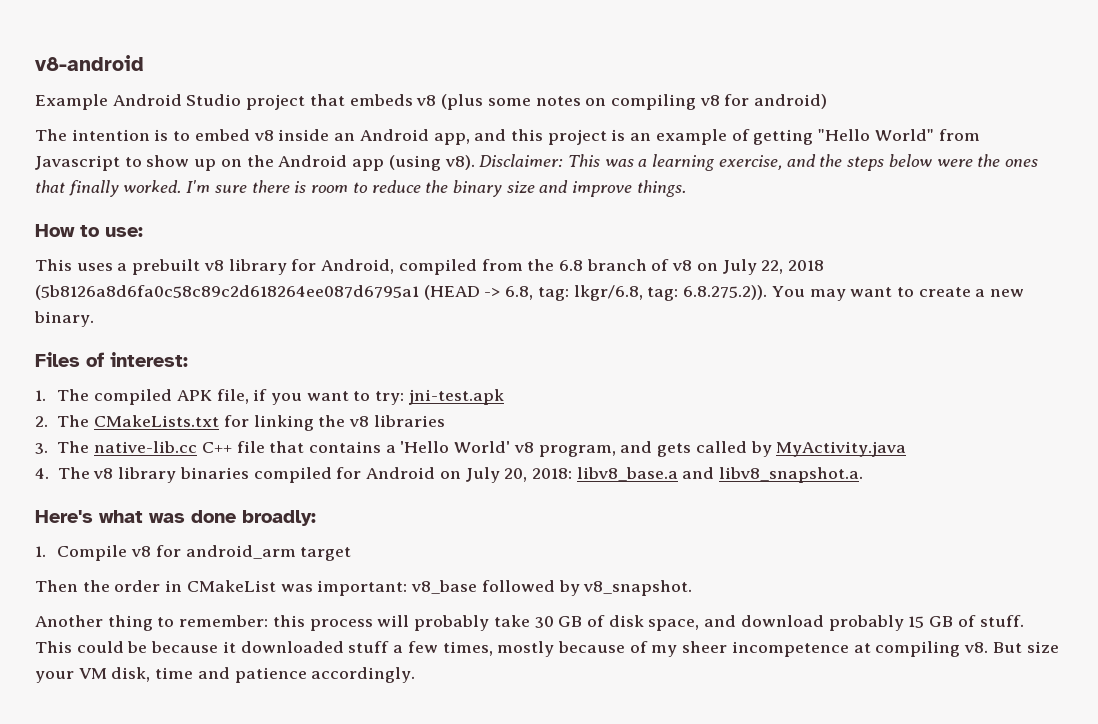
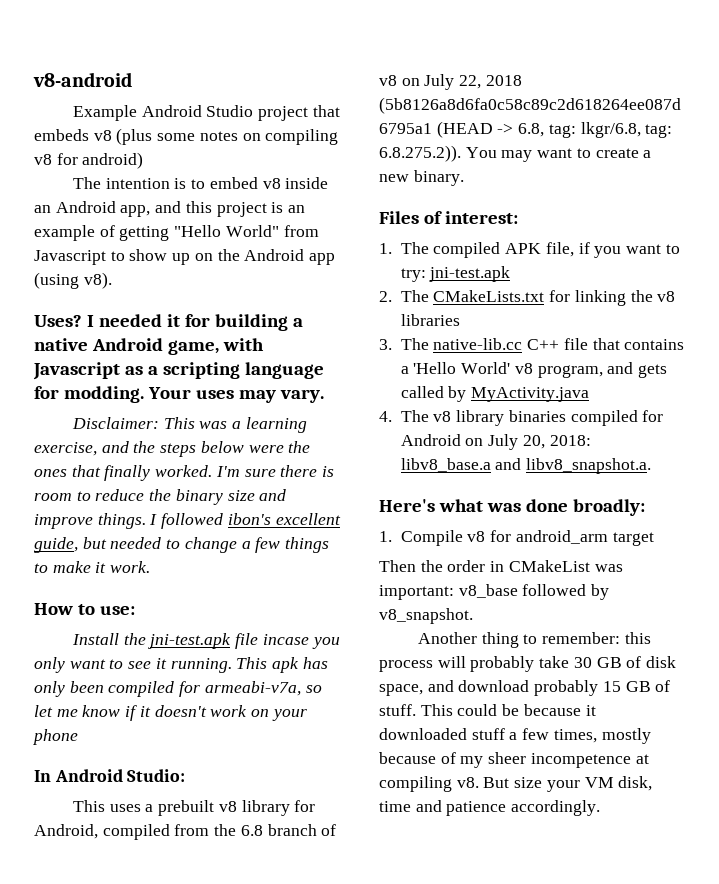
- The intention is to embed v8 inside an Android app, and this project is an example of getting "Hello World" from Javascript to show up on the Android app (using v8). Disclaimer: This was a learning exercise, and the steps below were the ones that finally worked.
+ The intention is to embed v8 inside an Android app, and this project is an example of getting "Hello World" from Javascript to show up on the Android app (using v8).
+ Uses? I needed it for building a native Android game, with Javascript as a scripting language for modding. Your uses may vary.
+ Disclaimer: This was a learning exercise, and the steps below were the ones that finally worked.
- I'm sure there is room to reduce the binary size and improve things.
+ I'm sure there is room to reduce the binary size and improve things. I followed ibon's excellent guide, but needed to change a few things to make it work.
  How to use:
+ Install the jni-test.apk file incase you only want to see it running. This apk has only been compiled for armeabi-v7a, so let me know if it doesn't work on your phone
+ In Android Studio:

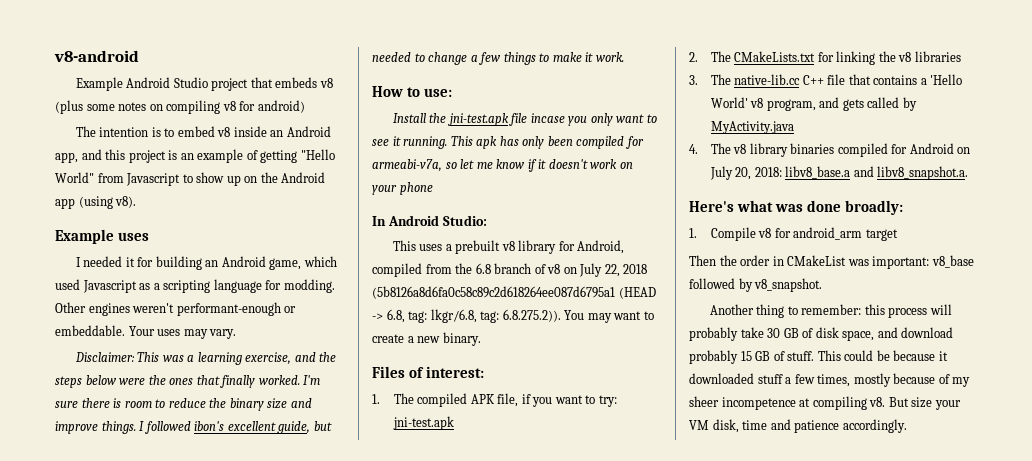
- Uses? I needed it for building a native Android game, with Javascript as a scripting language for modding.
+ Example uses
+ I needed it for building an Android game, which used Javascript as a scripting language for modding.
+ Other engines weren't performant-enough or embeddable.

